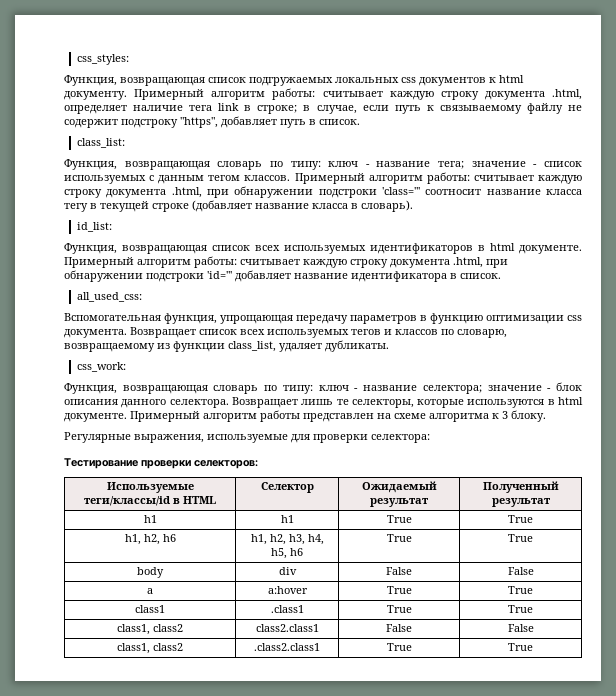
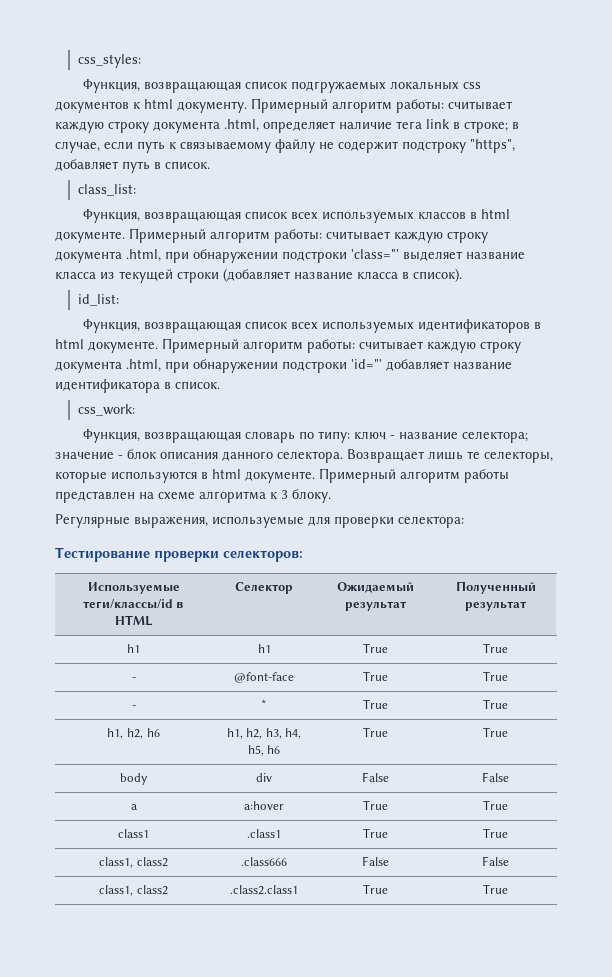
- Функция, возвращающая словарь по типу: ключ - название тега; значение - список используемых с данным тегом классов.
+ Функция, возвращающая список всех используемых классов в html документе.
- Примерный алгоритм работы: считывает каждую строку документа .html, при обнаружении подстроки 'class="' соотносит название класса тегу в текущей строке (добавляет название класса в словарь).
+ Примерный алгоритм работы: считывает каждую строку документа .html, при обнаружении подстроки 'class="' выделяет название класса из текущей строки (добавляет название класса в список).
- all_used_css:
- Вспомогательная функция, упрощающая передачу параметров в функцию оптимизации css документа. Возвращает список всех используемых тегов и классов по словарю, возвращаемому из функции class_list, удаляет дубликаты.
+ - | @font-face | True | True
+ - | * | True | True
- class1, class2 | class2.class1 | False | False
+ class1, class2 | .class666 | False | False

